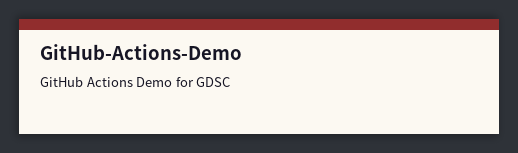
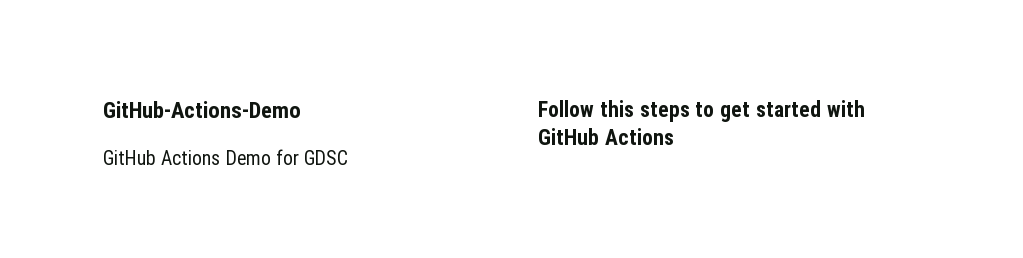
+ Follow this steps to get started with GitHub Actions

